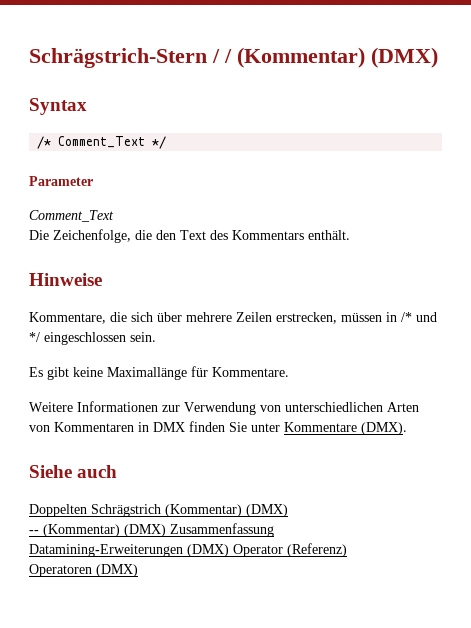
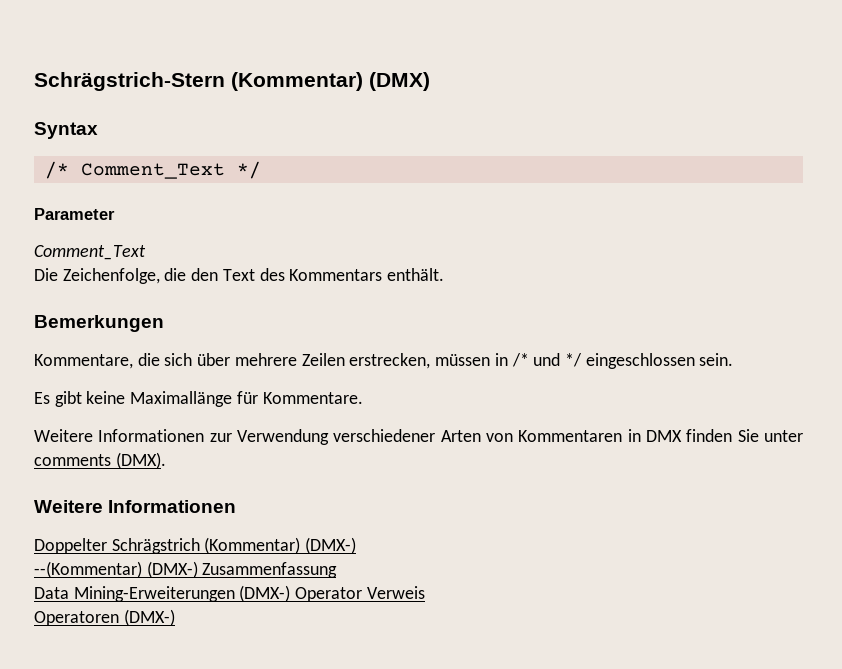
- Schrägstrich-Stern / / (Kommentar) (DMX)
+ Schrägstrich-Stern (Kommentar) (DMX)
- Hinweise
+ Bemerkungen
- Weitere Informationen zur Verwendung von unterschiedlichen Arten von Kommentaren in DMX finden Sie unter Kommentare (DMX).
- Siehe auch
- Doppelten Schrägstrich (Kommentar) (DMX)
- -- (Kommentar) (DMX) Zusammenfassung
- Datamining-Erweiterungen (DMX) Operator (Referenz)
+ Weitere Informationen zur Verwendung verschiedener Arten von Kommentaren in DMX finden Sie unter comments (DMX).
+ Weitere Informationen
+ Doppelter Schrägstrich (Kommentar) (DMX-)
+ --(Kommentar) (DMX-) Zusammenfassung
+ Data Mining-Erweiterungen (DMX-) Operator Verweis
- Operatoren (DMX)
+ Operatoren (DMX-)

